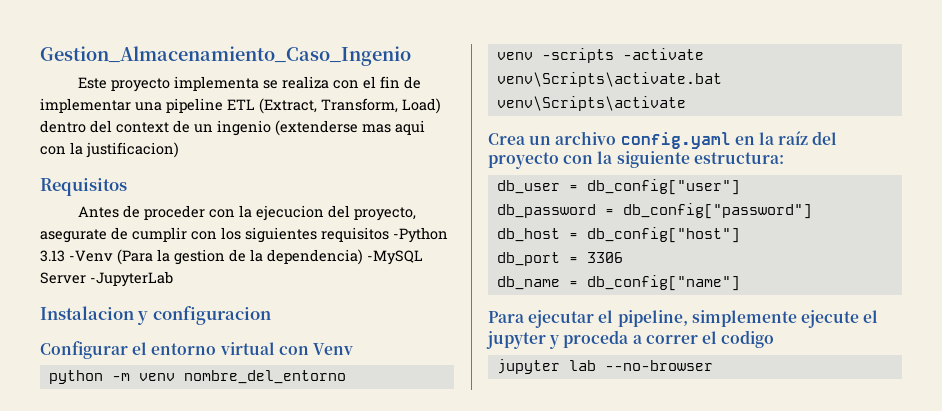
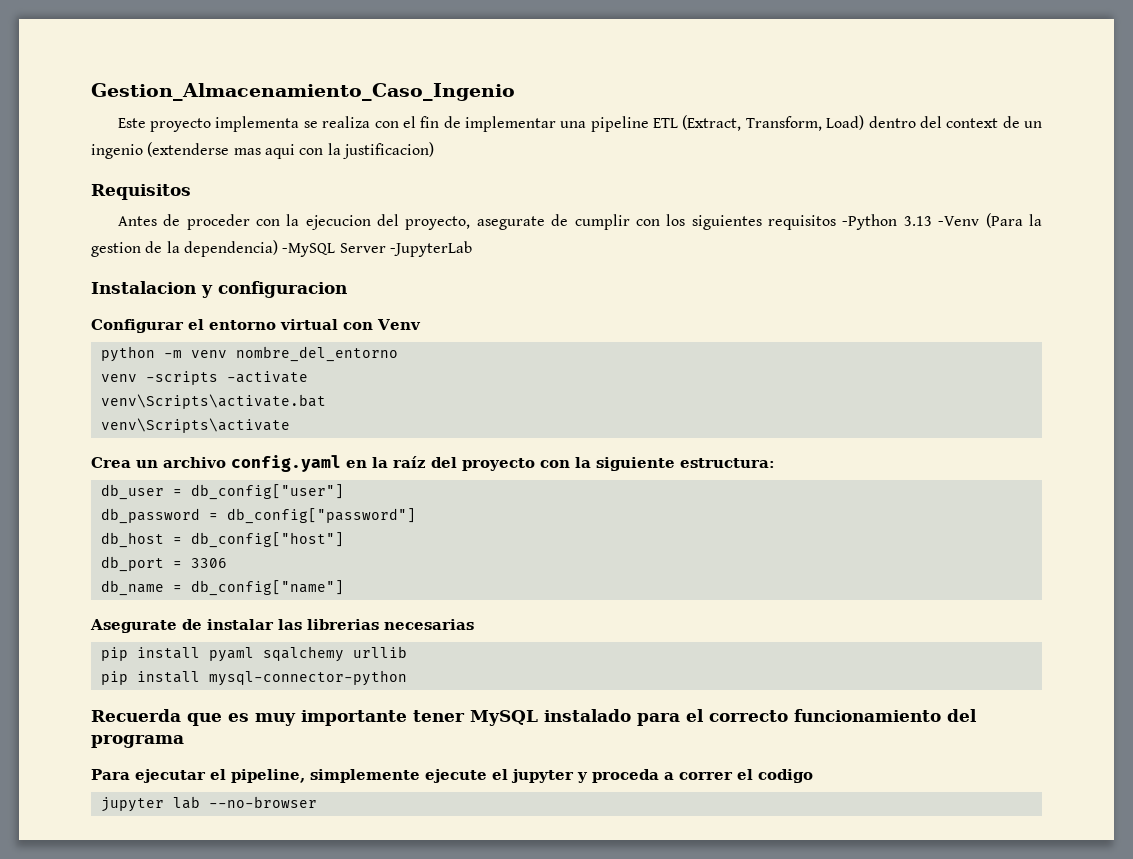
+ Asegurate de instalar las librerias necesarias
+ pip install pyaml sqalchemy urllib
+ pip install mysql-connector-python
+ Recuerda que es muy importante tener MySQL instalado para el correcto funcionamiento del programa

